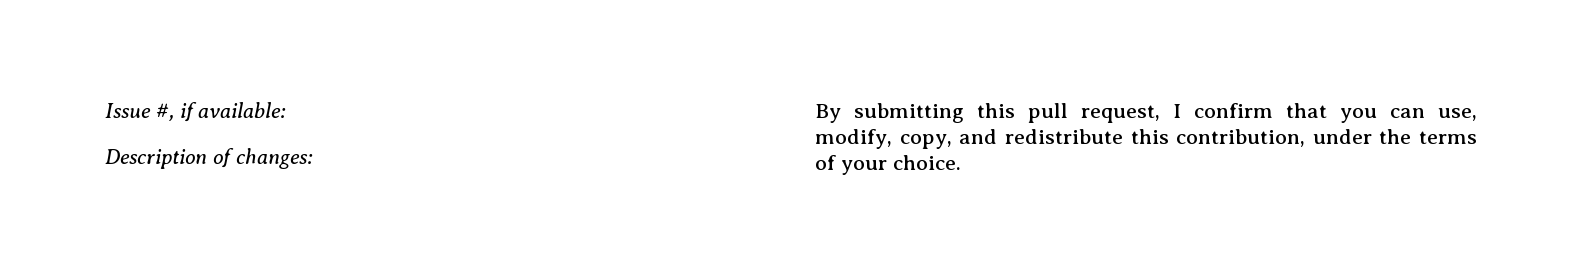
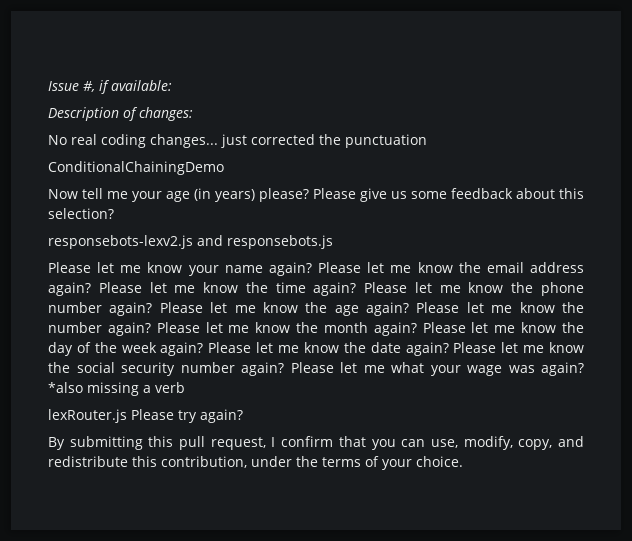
+ No real coding changes... just corrected the punctuation
+ ConditionalChainingDemo
+ Now tell me your age (in years) please? Please give us some feedback about this selection?
+ responsebots-lexv2.js and responsebots.js
+ Please let me know your name again? Please let me know the email address again? Please let me know the time again? Please let me know the phone number again? Please let me know the age again? Please let me know the number again? Please let me know the month again? Please let me know the day of the week again? Please let me know the date again? Please let me know the social security number again? Please let me what your wage was again? *also missing a verb
+ lexRouter.js Please try again?

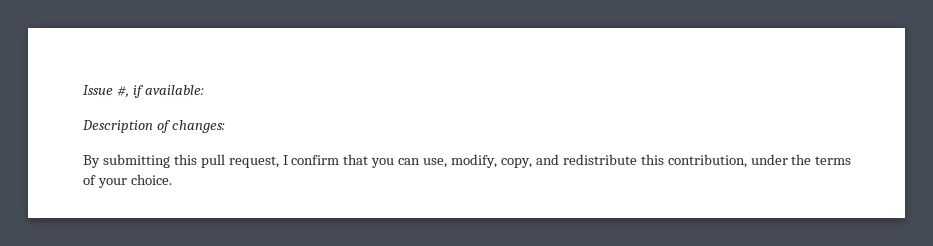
- No real coding changes... just corrected the punctuation
- ConditionalChainingDemo
- Now tell me your age (in years) please? Please give us some feedback about this selection?
- responsebots-lexv2.js and responsebots.js
- Please let me know your name again? Please let me know the email address again? Please let me know the time again? Please let me know the phone number again? Please let me know the age again? Please let me know the number again? Please let me know the month again? Please let me know the day of the week again? Please let me know the date again? Please let me know the social security number again? Please let me what your wage was again? *also missing a verb
- lexRouter.js Please try again?

